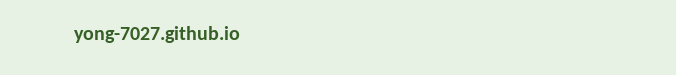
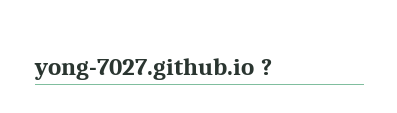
- yong-7027.github.io
+ yong-7027.github.io ?

